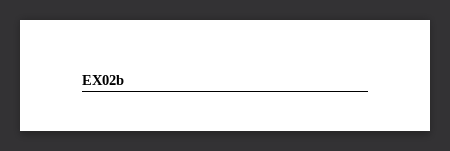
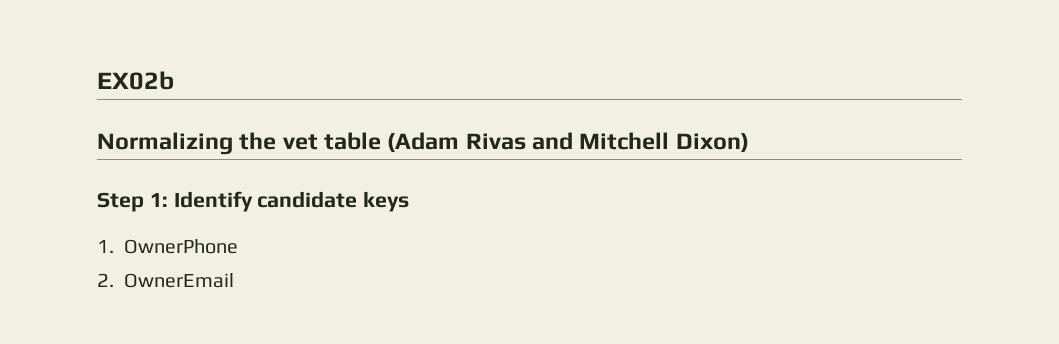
+ Normalizing the vet table (Adam Rivas and Mitchell Dixon)
+ Step 1: Identify candidate keys
+ 1. OwnerPhone
+ 2. OwnerEmail

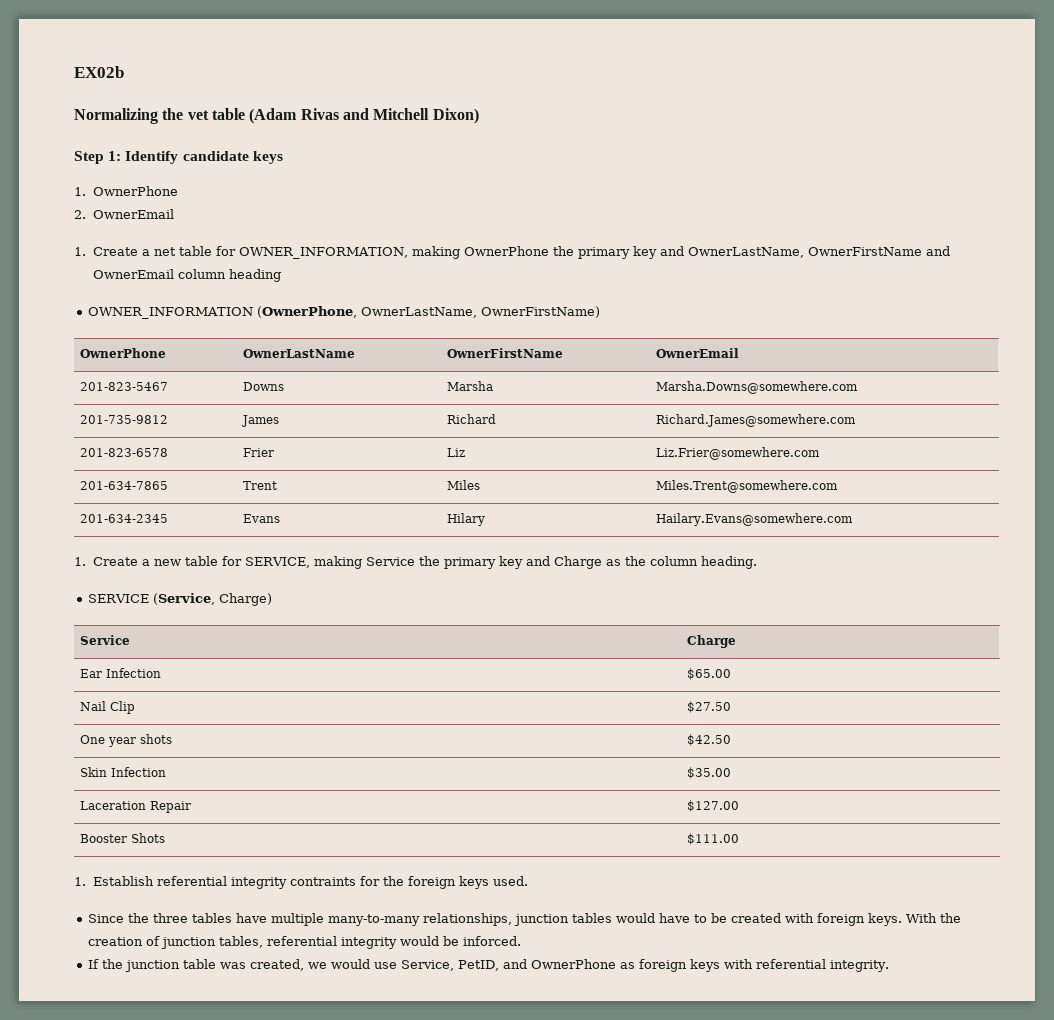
+ 1. Create a net table for OWNER_INFORMATION, making OwnerPhone the primary key and OwnerLastName, OwnerFirstName and OwnerEmail column heading
+ OWNER_INFORMATION (OwnerPhone, OwnerLastName, OwnerFirstName)
+ OwnerPhone | OwnerLastName | OwnerFirstName | OwnerEmail
+ 201-823-5467 | Downs | Marsha | Marsha.Downs@somewhere.com
+ 201-735-9812 | James | Richard | Richard.James@somewhere.com
+ 201-823-6578 | Frier | Liz | Liz.Frier@somewhere.com
+ 201-634-7865 | Trent | Miles | Miles.Trent@somewhere.com
+ 201-634-2345 | Evans | Hilary | Hailary.Evans@somewhere.com
+ 1. Create a new table for SERVICE, making Service the primary key and Charge as the column heading.
+ SERVICE (Service, Charge)
+ Service | Charge
+ Ear Infection | $65.00
+ Nail Clip | $27.50
+ One year shots | $42.50
+ Skin Infection | $35.00
+ Laceration Repair | $127.00
+ Booster Shots | $111.00
+ 1. Establish referential integrity contraints for the foreign keys used.
+ Since the three tables have multiple many-to-many relationships, junction tables would have to be created with foreign keys. With the creation of junction tables, referential integrity would be inforced.
+ If the junction table was created, we would use Service, PetID, and OwnerPhone as foreign keys with referential integrity.

